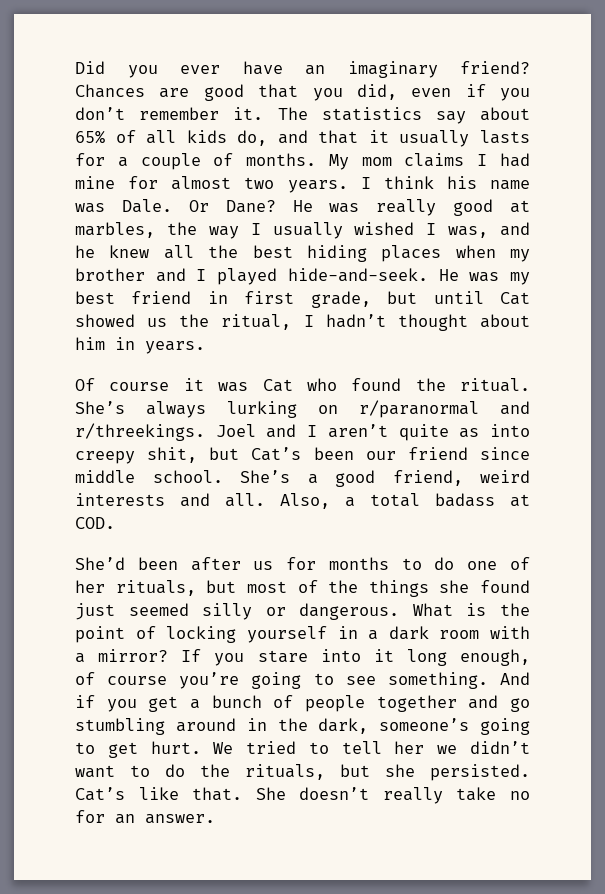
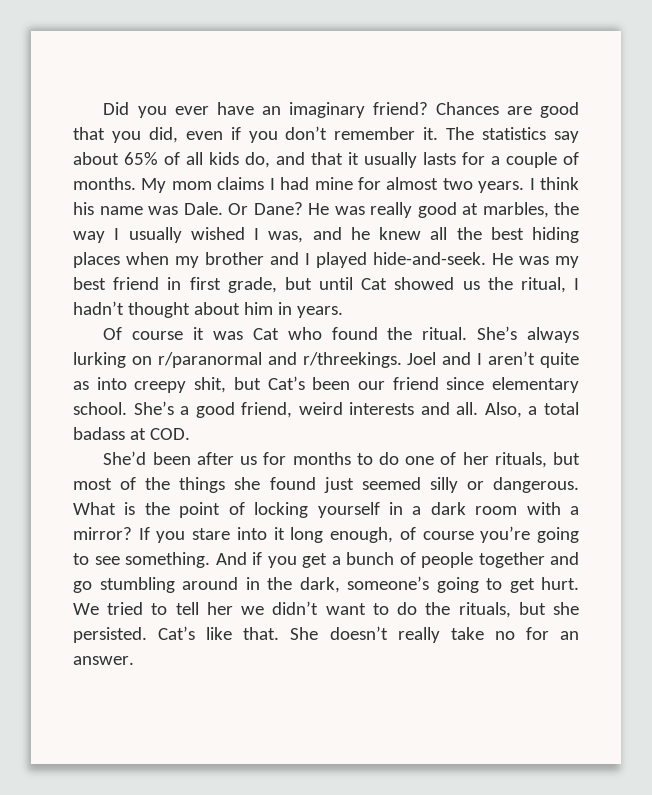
- Joel and I aren’t quite as into creepy shit, but Cat’s been our friend since middle school.
+ Joel and I aren’t quite as into creepy shit, but Cat’s been our friend since elementary school.

